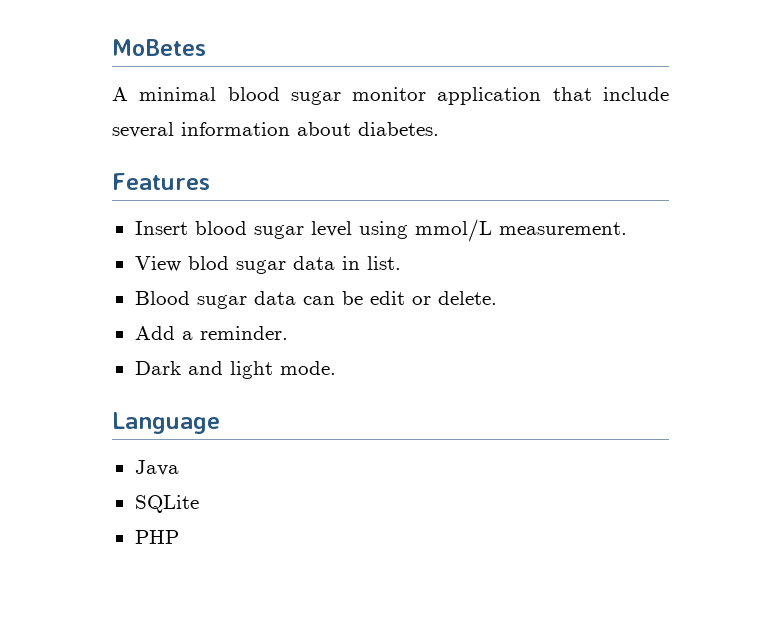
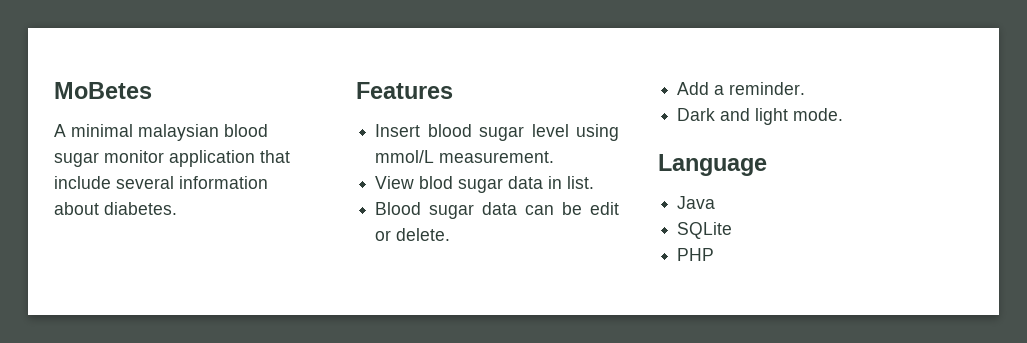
- A minimal blood sugar monitor application that include several information about diabetes.
+ A minimal malaysian blood sugar monitor application that include several information about diabetes.

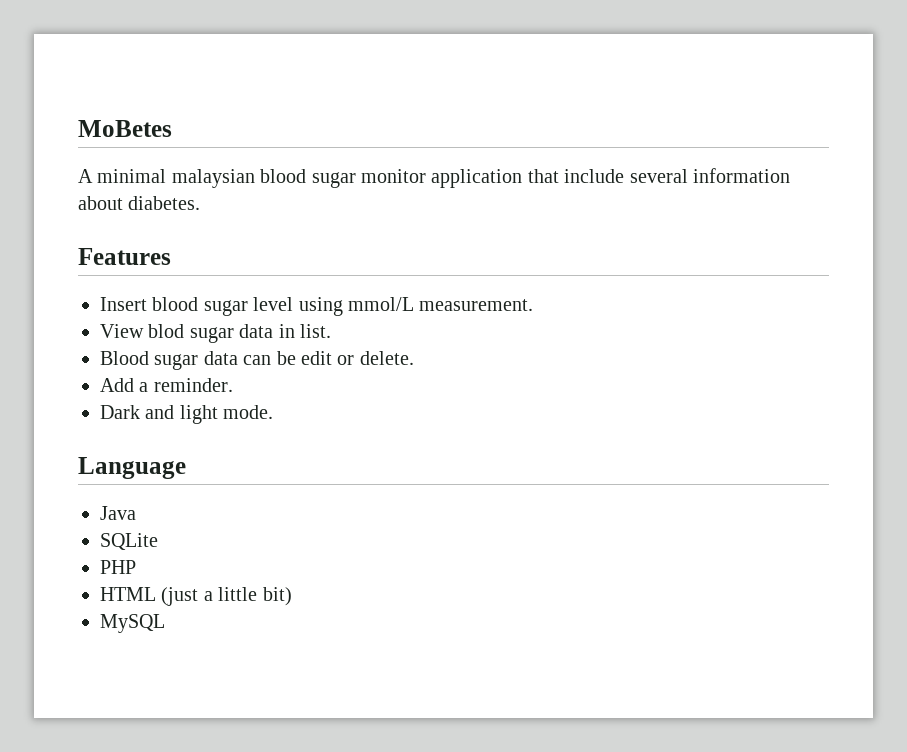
+ HTML (just a little bit)
+ MySQL

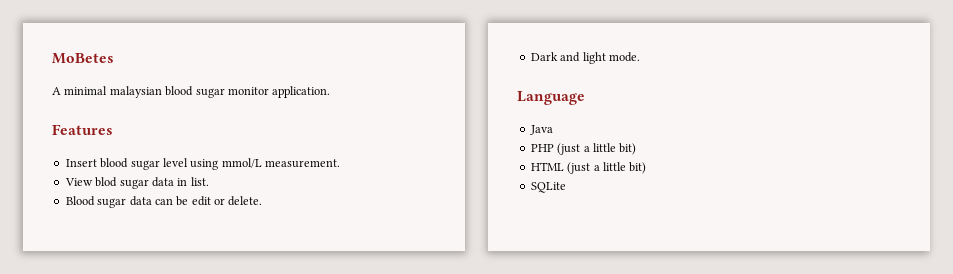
- A minimal malaysian blood sugar monitor application that include several information about diabetes.
+ A minimal malaysian blood sugar monitor application.
- Add a reminder.
- SQLite
- PHP
+ PHP (just a little bit)
- MySQL
+ SQLite

